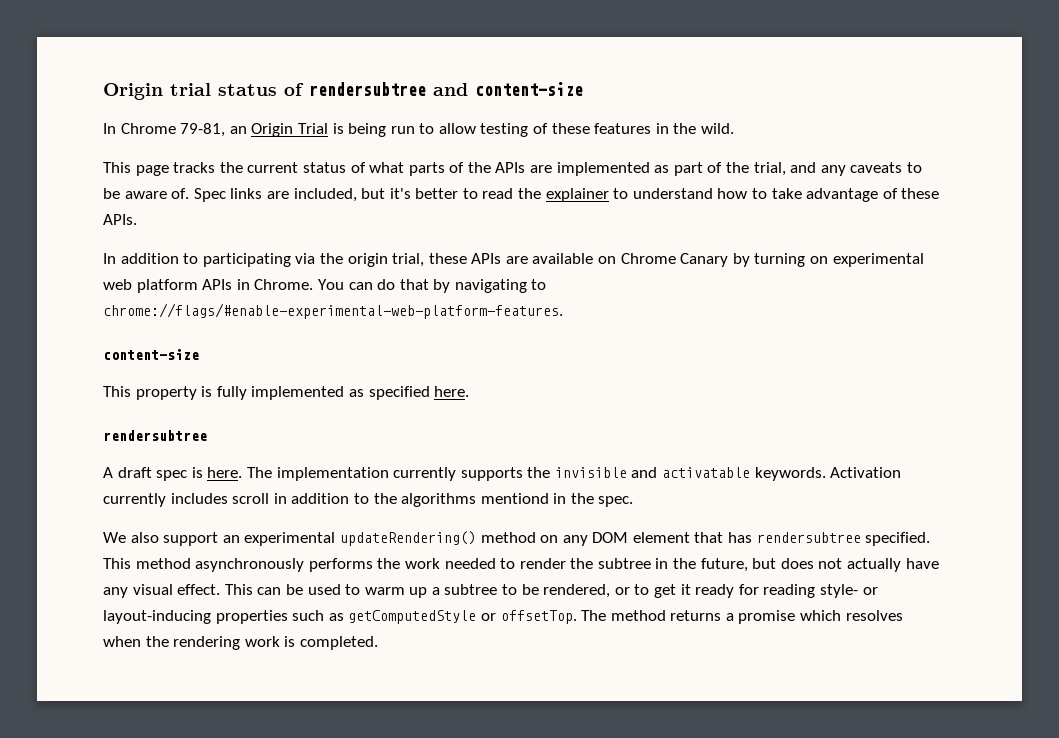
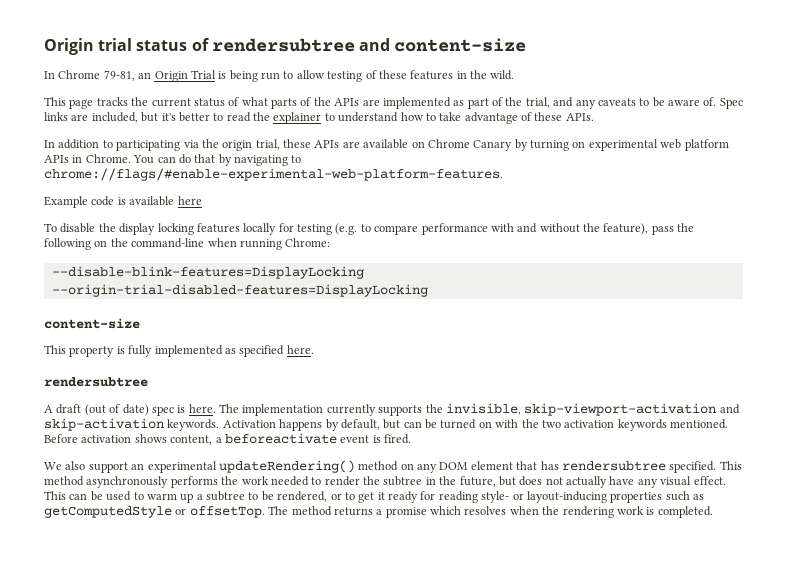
+ Example code is available here
+ To disable the display locking features locally for testing (e.g. to compare performance with and without the feature), pass the following on the command-line when running Chrome:
+ --disable-blink-features=DisplayLocking --origin-trial-disabled-features=DisplayLocking
- A draft spec is here.
+ A draft (out of date) spec is here.
- The implementation currently supports the invisible and activatable keywords. Activation currently includes scroll in addition to the algorithms mentiond in the spec.
+ The implementation currently supports the invisible, skip-viewport-activation and skip-activation keywords. Activation happens by default, but can be turned on with the two activation keywords mentioned. Before activation shows content, a beforeactivate event is fired.

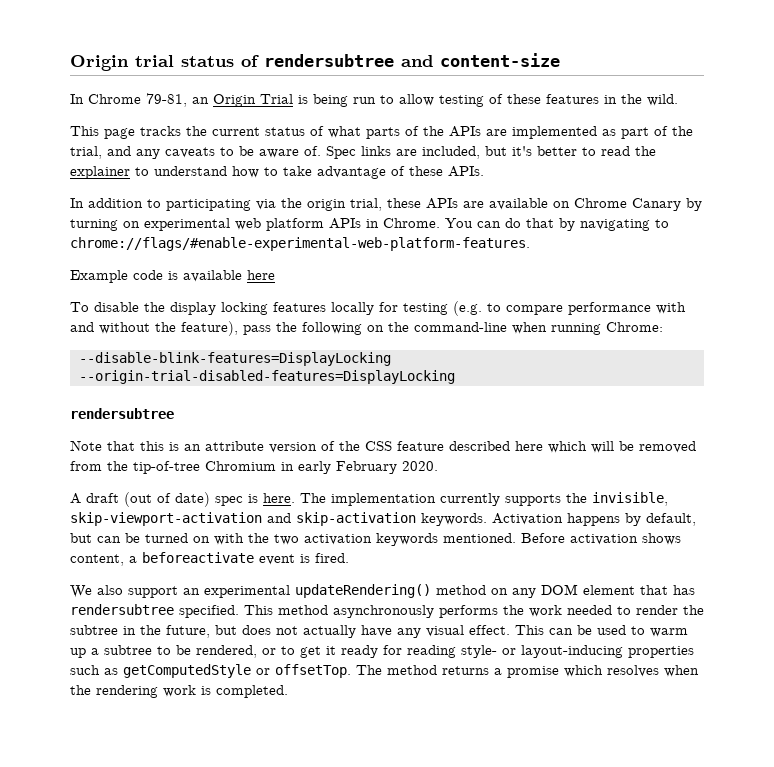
  --disable-blink-features=DisplayLocking --origin-trial-disabled-features=DisplayLocking
- content-size
- This property is fully implemented as specified here.
  rendersubtree
+ Note that this is an attribute version of the CSS feature described here which will be removed from the tip-of-tree Chromium in early February 2020.

